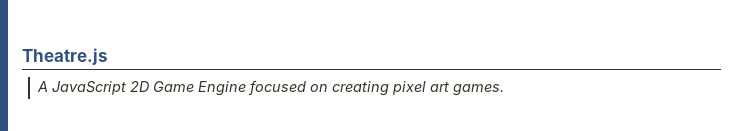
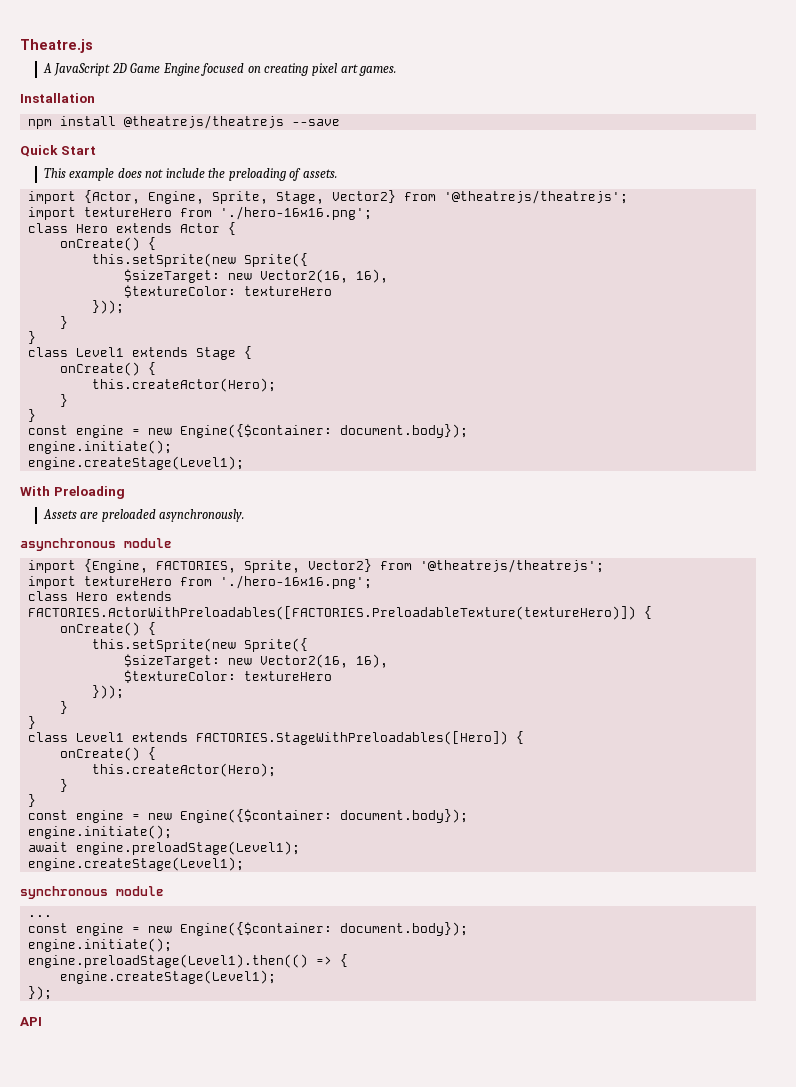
+ Installation
+ npm install @theatrejs/theatrejs --save
+ Quick Start
+ This example does not include the preloading of assets.
+ import {Actor, Engine, Sprite, Stage, Vector2} from '@theatrejs/theatrejs';
+ import textureHero from './hero-16x16.png';
+ class Hero extends Actor {
+ onCreate() {
+ this.setSprite(new Sprite({
+ $sizeTarget: new Vector2(16, 16),
+ $textureColor: textureHero
+ }));
+ }
+ }
+ class Level1 extends Stage {
+ onCreate() {
+ this.createActor(Hero);
+ }
+ }
+ const engine = new Engine({$container: document.body});
+ engine.initiate();
+ engine.createStage(Level1);
+ With Preloading
+ Assets are preloaded asynchronously.
+ asynchronous module
+ import {Engine, FACTORIES, Sprite, Vector2} from '@theatrejs/theatrejs';
+ import textureHero from './hero-16x16.png';
+ class Hero extends FACTORIES.ActorWithPreloadables([FACTORIES.PreloadableTexture(textureHero)]) {
+ onCreate() {
+ this.setSprite(new Sprite({
+ $sizeTarget: new Vector2(16, 16),
+ $textureColor: textureHero
+ }));
+ }
+ }
+ class Level1 extends FACTORIES.StageWithPreloadables([Hero]) {
+ onCreate() {
+ this.createActor(Hero);
+ }
+ }
+ const engine = new Engine({$container: document.body});
+ engine.initiate();
+ await engine.preloadStage(Level1);
+ engine.createStage(Level1);
+ synchronous module
+ ...
+ const engine = new Engine({$container: document.body});
+ engine.initiate();
+ engine.preloadStage(Level1).then(() => {
+ engine.createStage(Level1);
+ });
+ API

